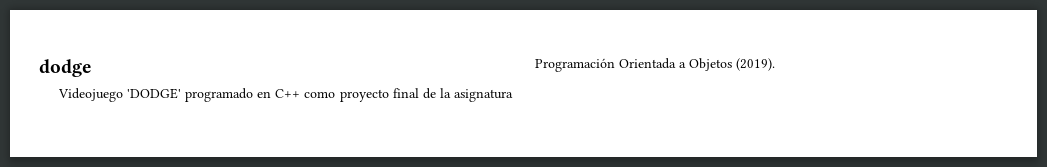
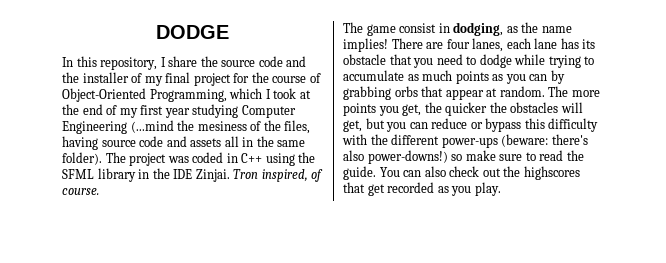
- dodge
- Videojuego 'DODGE' programado en C++ como proyecto final de la asignatura Programación Orientada a Objetos (2019).
+ DODGE
+ In this repository, I share the source code and the installer of my final project for the course of Object-Oriented Programming, which I took at the end of my first year studying Computer Engineering (...mind the mesiness of the files, having source code and assets all in the same folder). The project was coded in C++ using the SFML library in the IDE Zinjai. Tron inspired, of course.
+ The game consist in dodging, as the name implies! There are four lanes, each lane has its obstacle that you need to dodge while trying to accumulate as much points as you can by grabbing orbs that appear at random. The more points you get, the quicker the obstacles will get, but you can reduce or bypass this difficulty with the different power-ups (beware: there's also power-downs!) so make sure to read the guide. You can also check out the highscores that get recorded as you play.

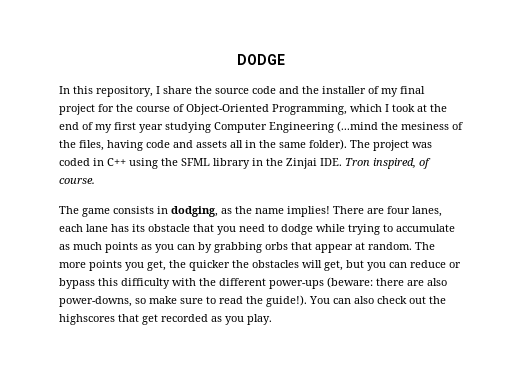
- In this repository, I share the source code and the installer of my final project for the course of Object-Oriented Programming, which I took at the end of my first year studying Computer Engineering (...mind the mesiness of the files, having source code and assets all in the same folder).
+ In this repository, I share the source code and the installer of my final project for the course of Object-Oriented Programming, which I took at the end of my first year studying Computer Engineering (...mind the mesiness of the files, having code and assets all in the same folder).
- The project was coded in C++ using the SFML library in the IDE Zinjai. Tron inspired, of course.
+ The project was coded in C++ using the SFML library in the Zinjai IDE. Tron inspired, of course.
- The game consist in dodging, as the name implies!
+ The game consists in dodging, as the name implies!
- The more points you get, the quicker the obstacles will get, but you can reduce or bypass this difficulty with the different power-ups (beware: there's also power-downs!) so make sure to read the guide.
+ The more points you get, the quicker the obstacles will get, but you can reduce or bypass this difficulty with the different power-ups (beware: there are also power-downs, so make sure to read the guide!).

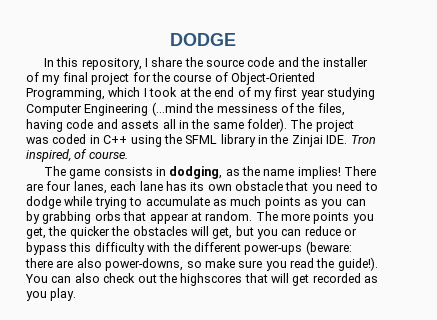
- In this repository, I share the source code and the installer of my final project for the course of Object-Oriented Programming, which I took at the end of my first year studying Computer Engineering (...mind the mesiness of the files, having code and assets all in the same folder).
+ In this repository, I share the source code and the installer of my final project for the course of Object-Oriented Programming, which I took at the end of my first year studying Computer Engineering (...mind the messiness of the files, having code and assets all in the same folder).
- There are four lanes, each lane has its obstacle that you need to dodge while trying to accumulate as much points as you can by grabbing orbs that appear at random.
+ There are four lanes, each lane has its own obstacle that you need to dodge while trying to accumulate as much points as you can by grabbing orbs that appear at random.
- The more points you get, the quicker the obstacles will get, but you can reduce or bypass this difficulty with the different power-ups (beware: there are also power-downs, so make sure to read the guide!).
+ The more points you get, the quicker the obstacles will get, but you can reduce or bypass this difficulty with the different power-ups (beware: there are also power-downs, so make sure you read the guide!).
- You can also check out the highscores that get recorded as you play.
+ You can also check out the highscores that will get recorded as you play.

